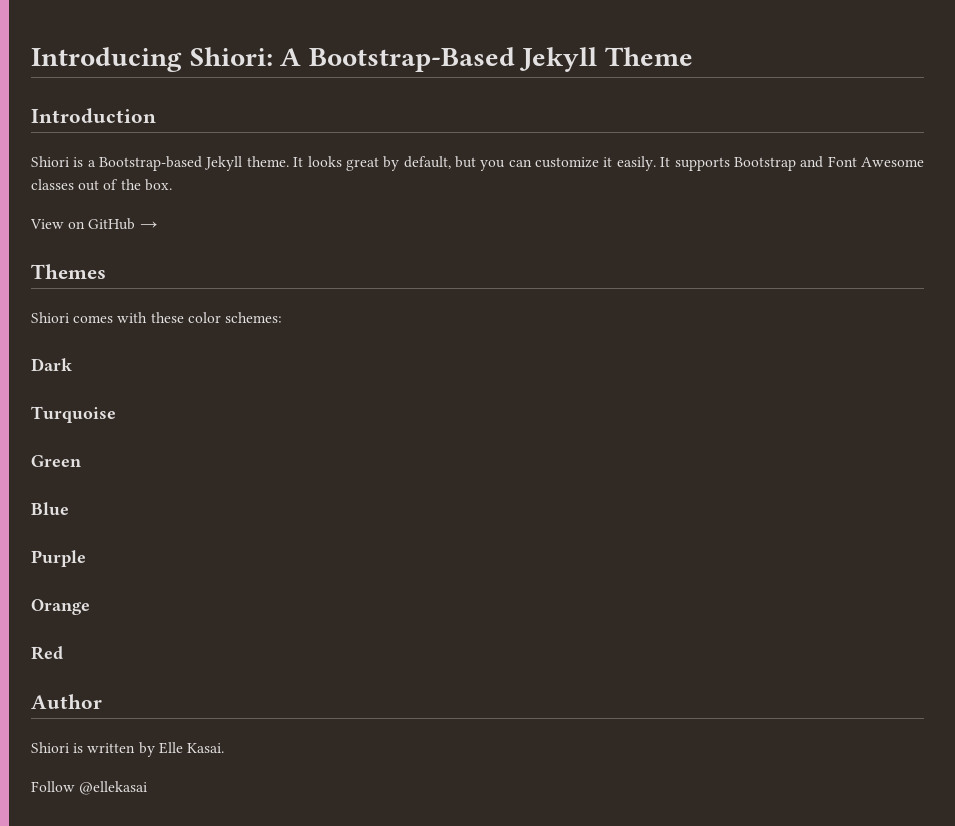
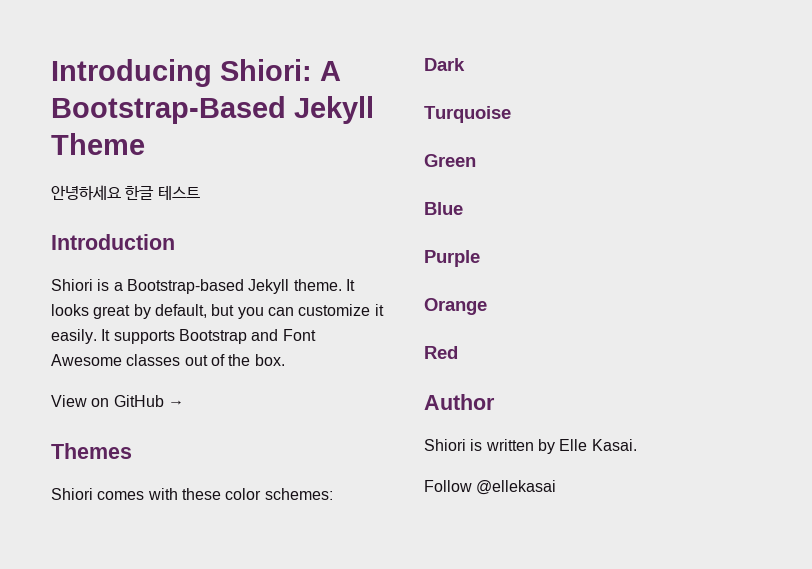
+ 안녕하세요 한글 테스트

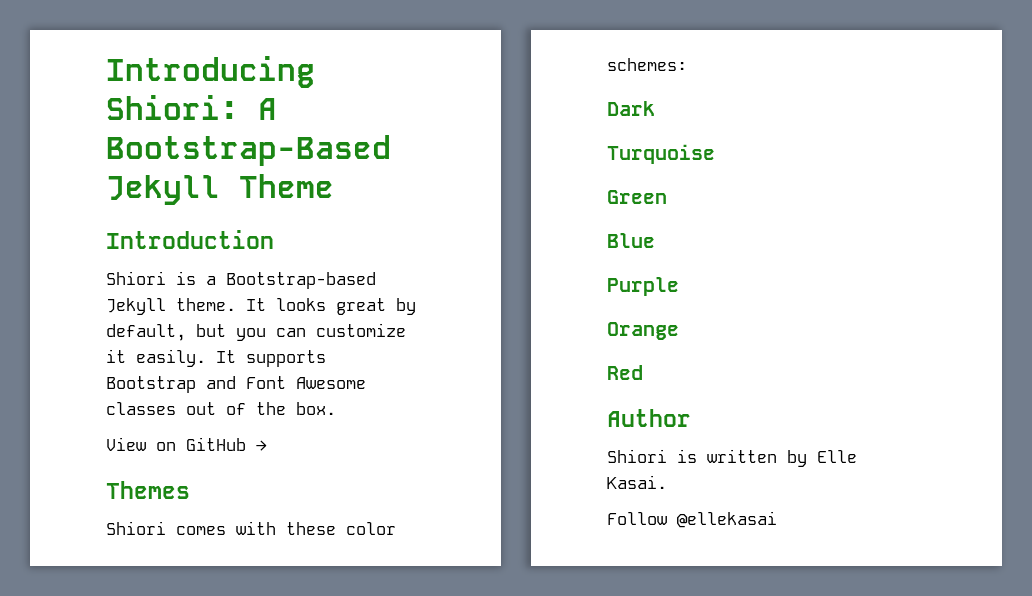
- 안녕하세요 한글 테스트

